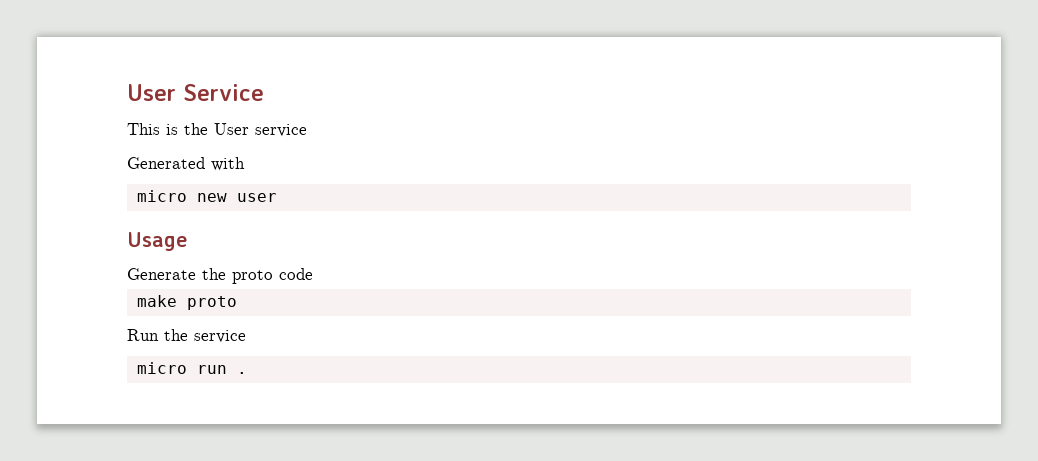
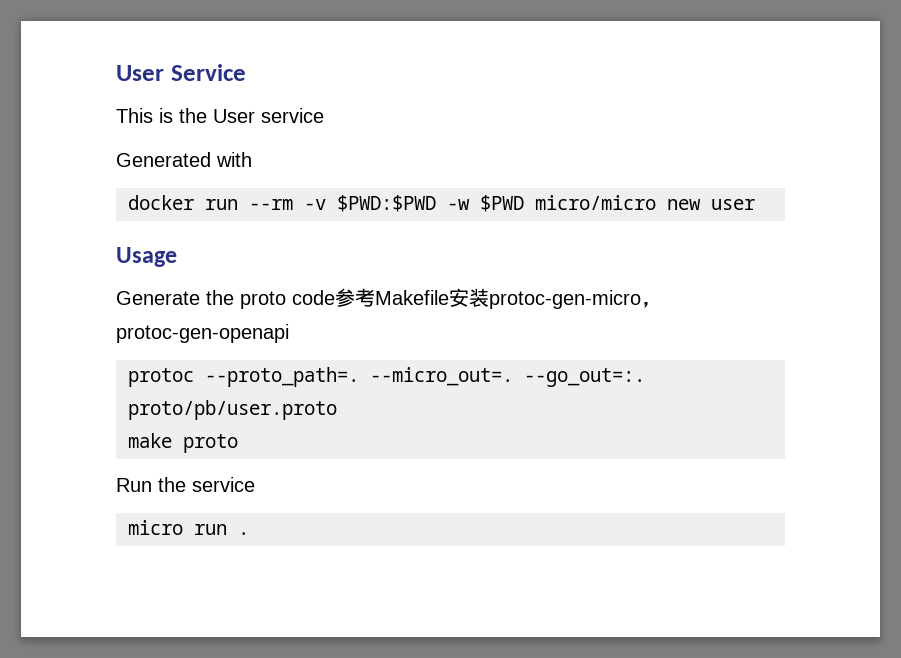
- micro new user
+ docker run --rm -v $PWD:$PWD -w $PWD micro/micro new user
- Generate the proto code
+ Generate the proto code参考Makefile安装protoc-gen-micro，protoc-gen-openapi
+ protoc --proto_path=. --micro_out=. --go_out=:. proto/pb/user.proto

